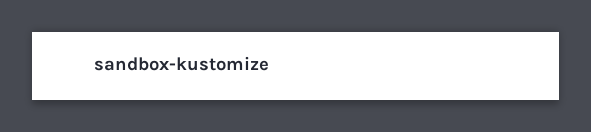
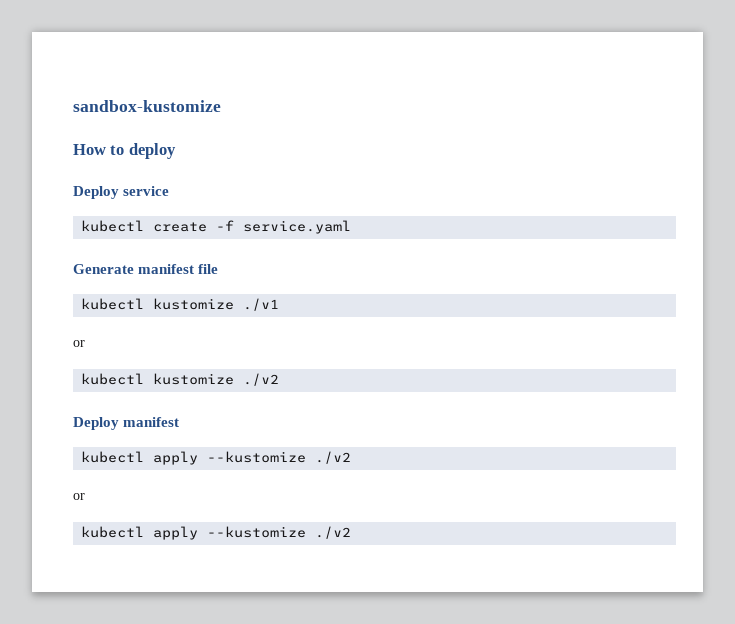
+ How to deploy
+ Deploy service
+ kubectl create -f service.yaml
+ Generate manifest file
+ kubectl kustomize ./v1
+ or
+ kubectl kustomize ./v2
+ Deploy manifest
+ kubectl apply --kustomize ./v2
+ or
+ kubectl apply --kustomize ./v2

